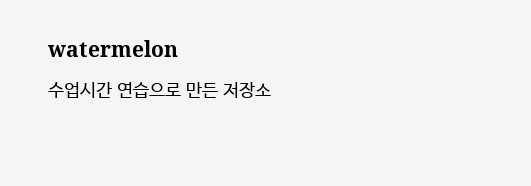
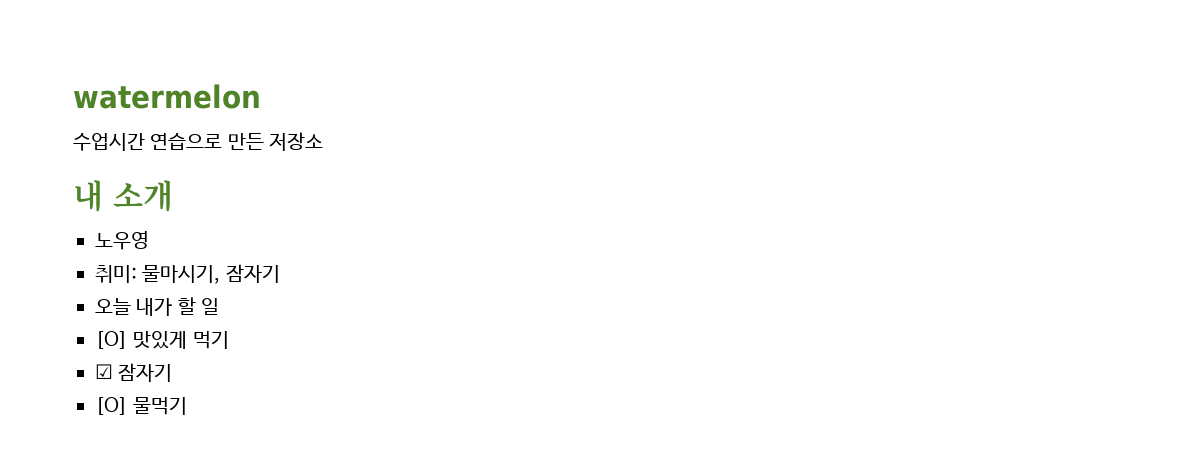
+ 내 소개
+ 노우영
+ 취미: 물마시기, 잠자기
+ 오늘 내가 할 일
+ [O] 맛있게 먹기
+ ☑ 잠자기
+ [O] 물먹기

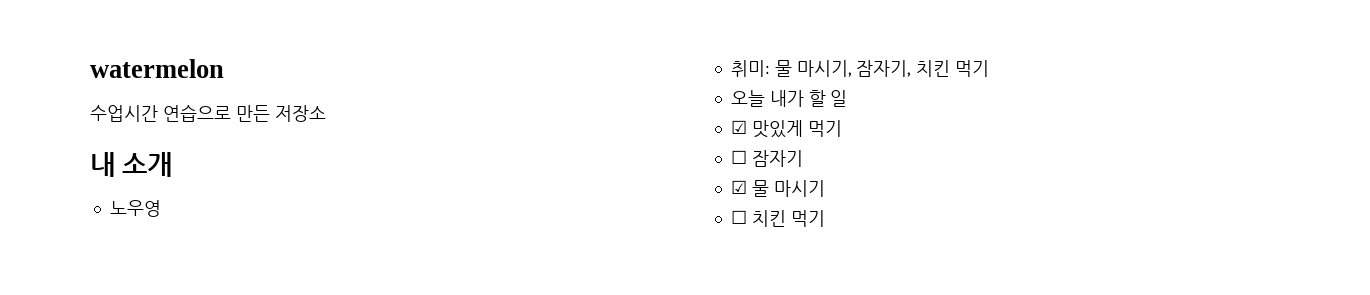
- 취미: 물마시기, 잠자기
+ 취미: 물 마시기, 잠자기, 치킨 먹기
- [O] 맛있게 먹기
+ ☑ 맛있게 먹기
- ☑ 잠자기
- [O] 물먹기
+ ☐ 잠자기
+ ☑ 물 마시기
+ ☐ 치킨 먹기

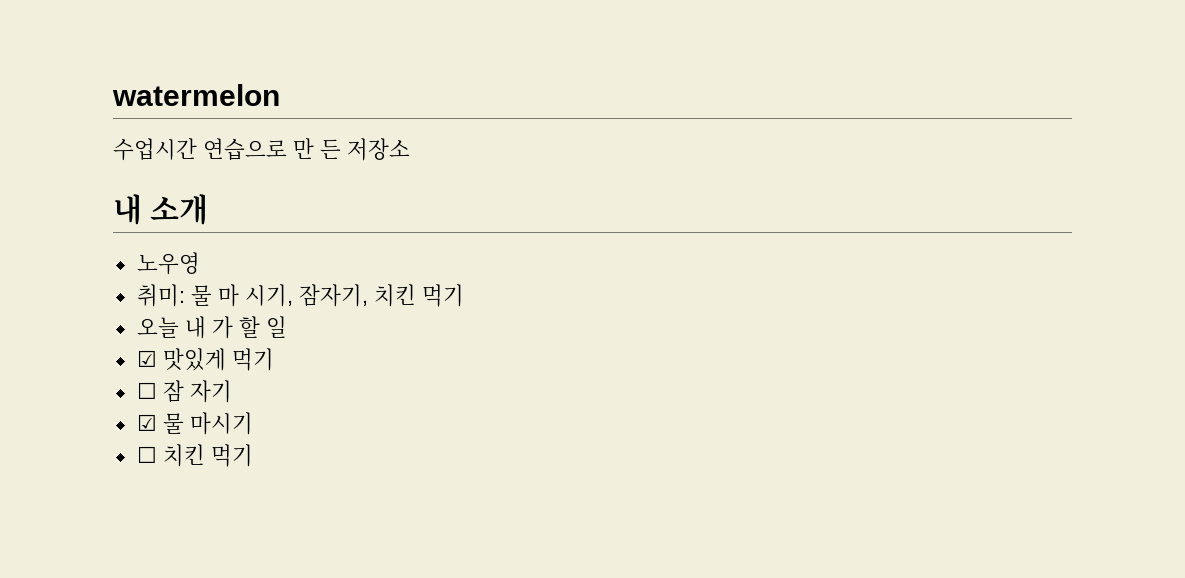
- 수업시간 연습으로 만든 저장소
+ 수업시간 연습으로 만 든 저장소
- 취미: 물 마시기, 잠자기, 치킨 먹기
+ 취미: 물 마 시기, 잠자기, 치킨 먹기
- 오늘 내가 할 일
+ 오늘 내 가 할 일
- ☐ 잠자기
+ ☐ 잠 자기

